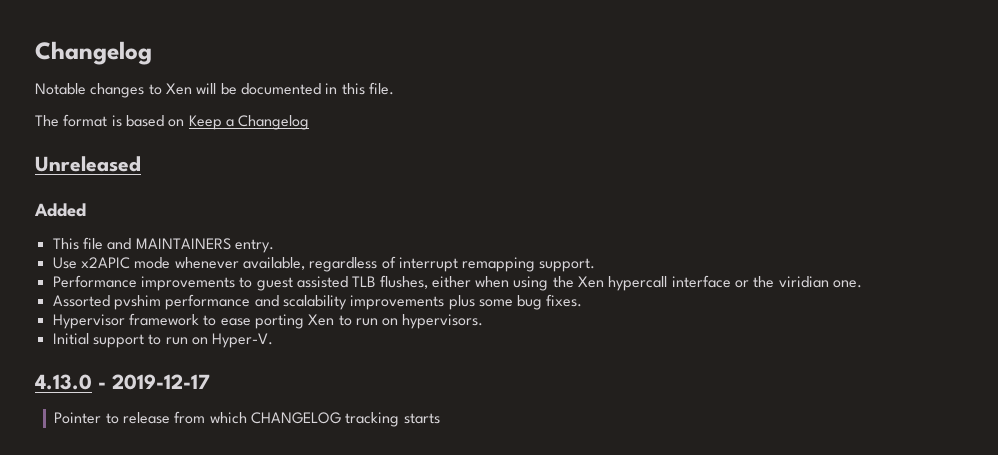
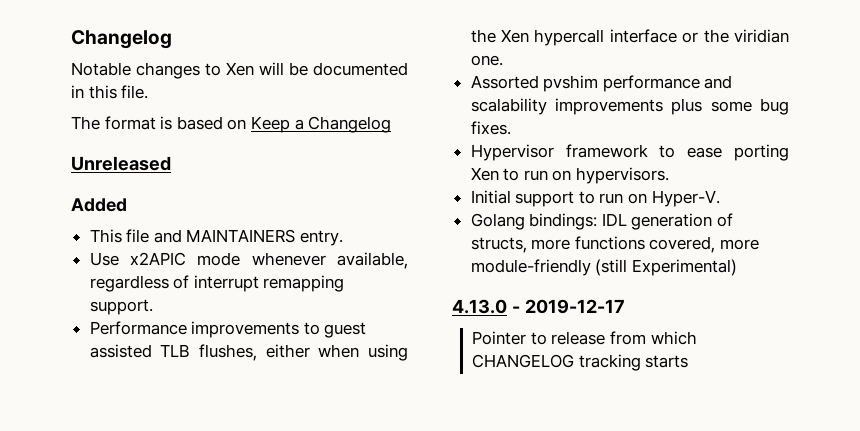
+ Golang bindings: IDL generation of structs, more functions covered, more module-friendly (still Experimental)

